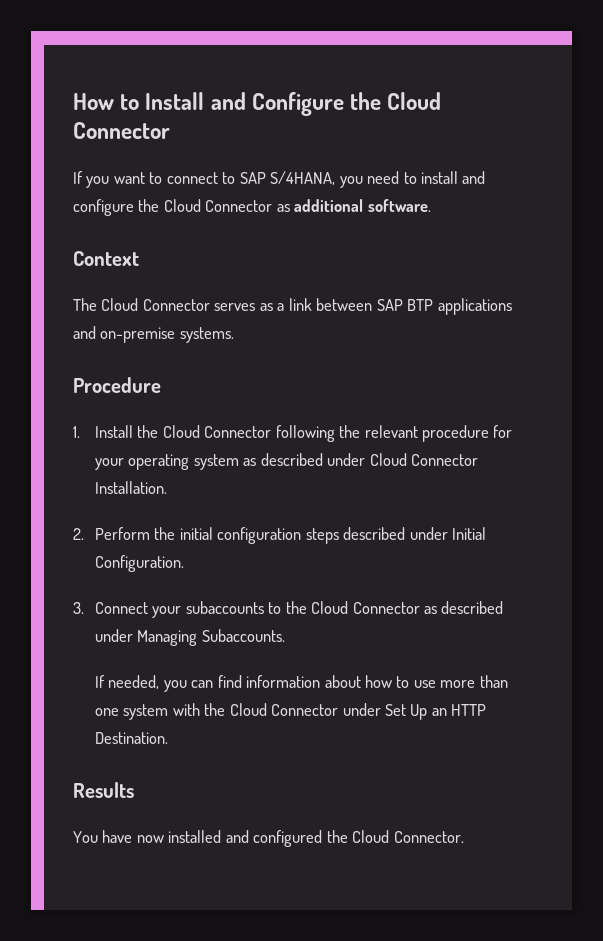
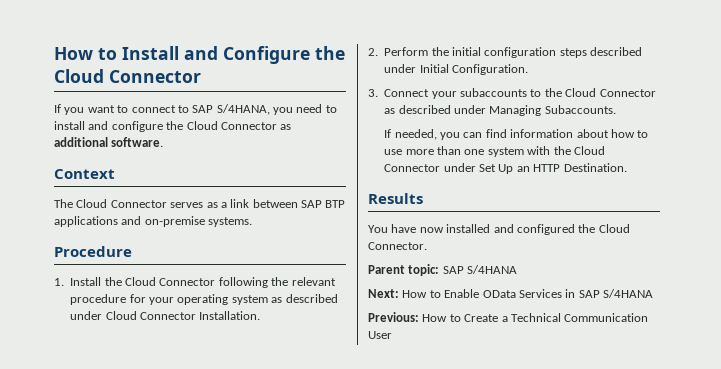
+ Parent topic: SAP S/4HANA
+ Next: How to Enable OData Services in SAP S/4HANA
+ Previous: How to Create a Technical Communication User

